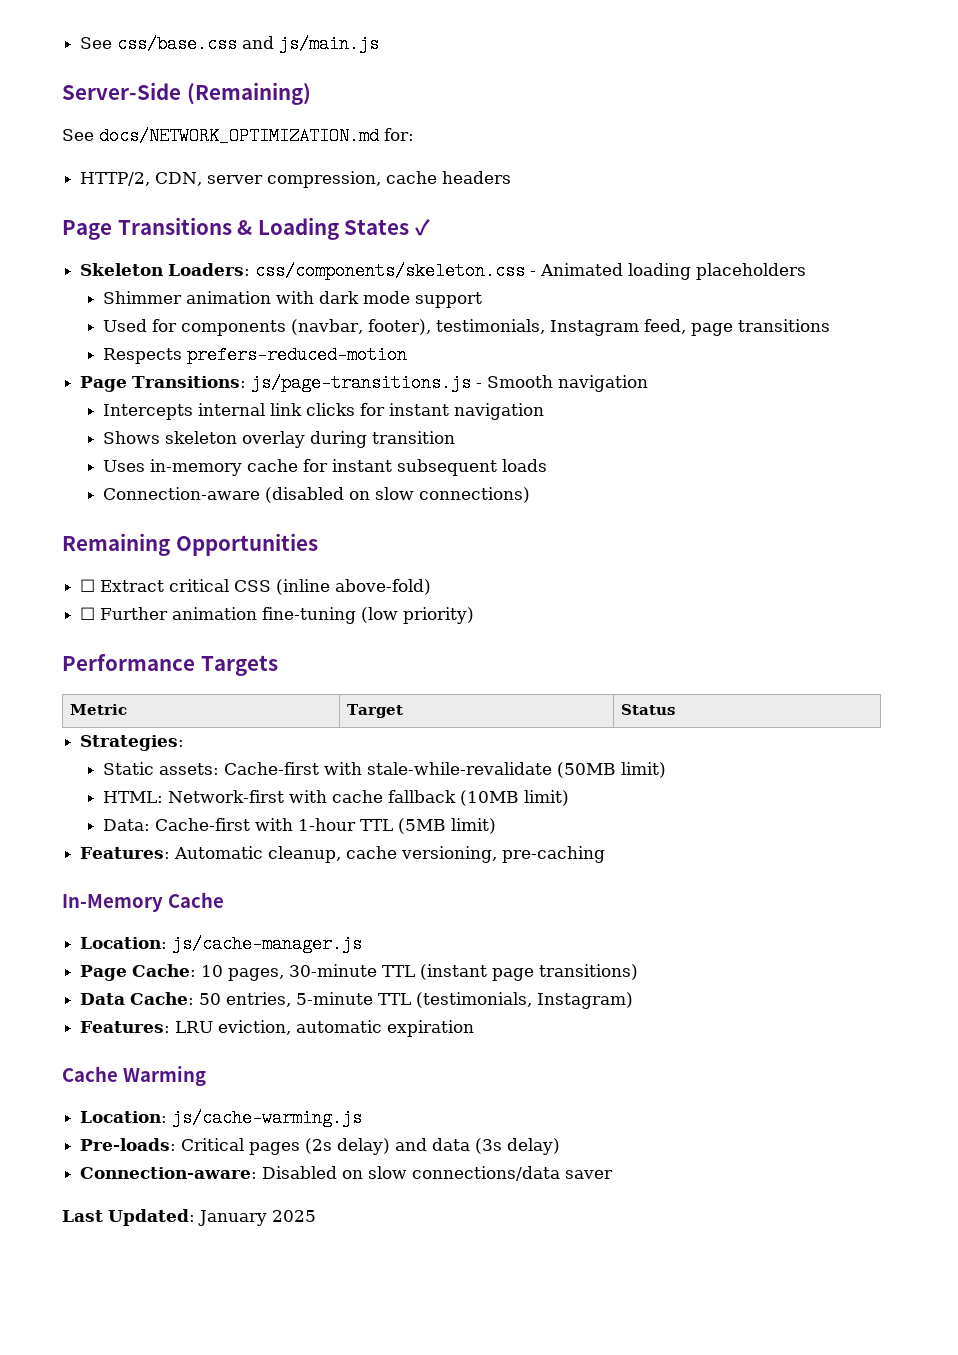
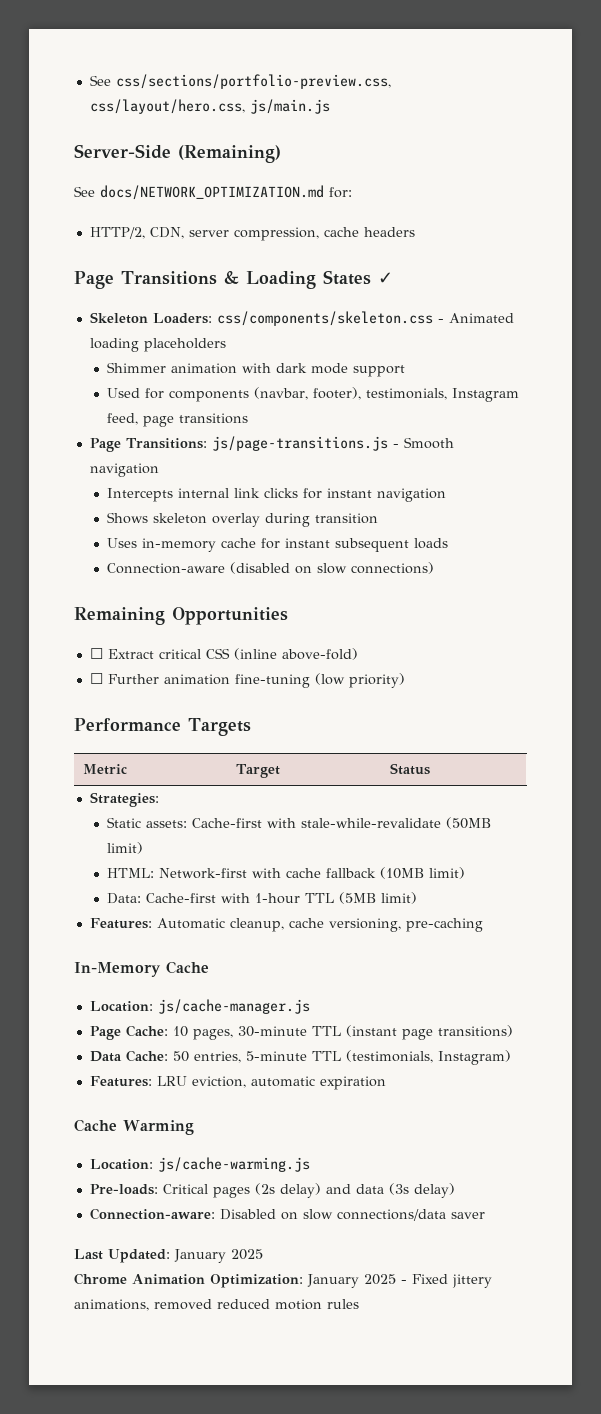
- See css/base.css and js/main.js
+ See css/sections/portfolio-preview.css, css/layout/hero.css, js/main.js
- Respects prefers-reduced-motion
+ Chrome Animation Optimization: January 2025 - Fixed jittery animations, removed reduced motion rules

